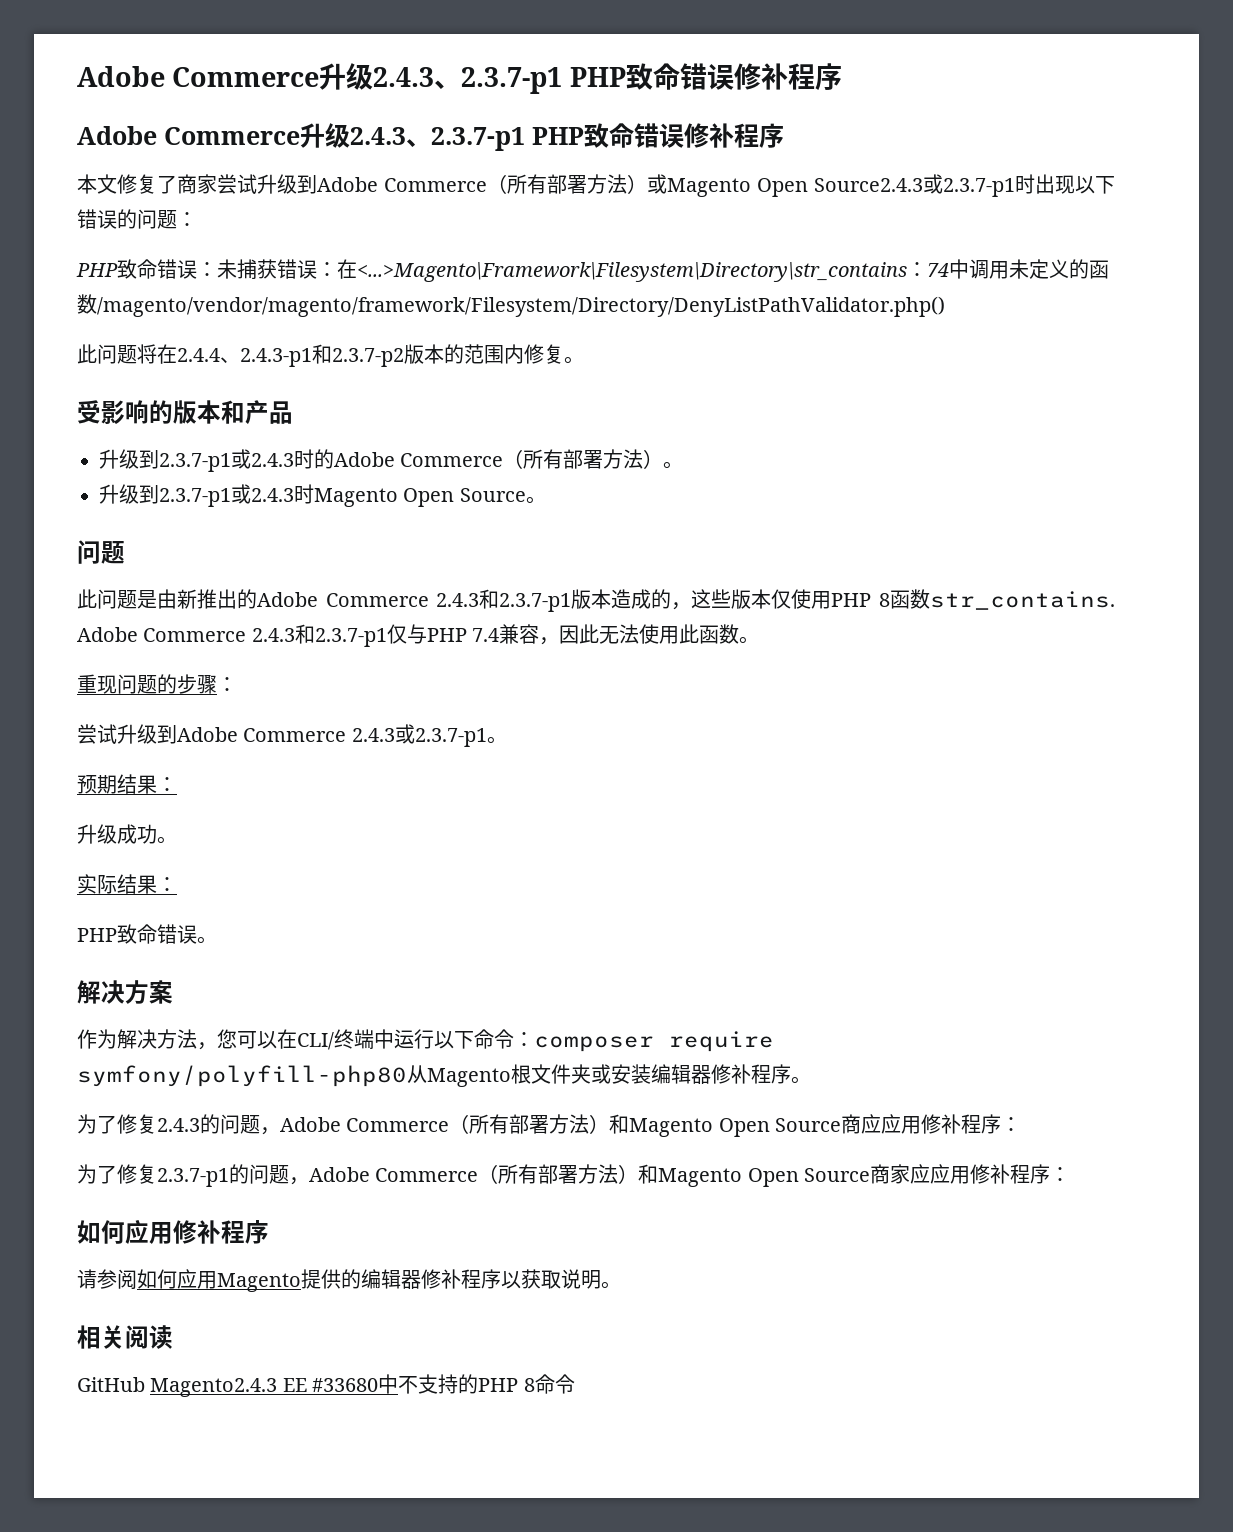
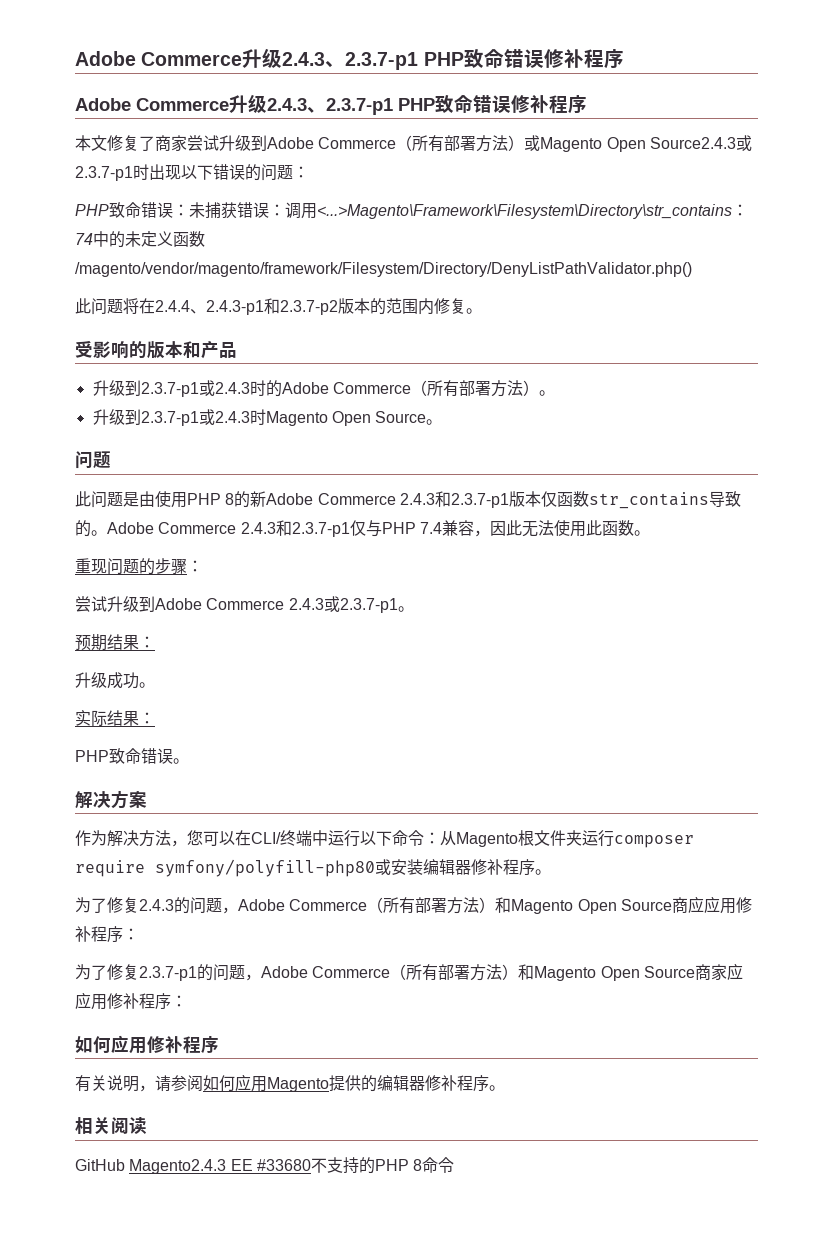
- PHP致命错误：未捕获错误：在<...>Magento\Framework\Filesystem\Directory\str_contains：74中调用未定义的函数/magento/vendor/magento/framework/Filesystem/Directory/DenyListPathValidator.php()
+ PHP致命错误：未捕获错误：调用<...>Magento\Framework\Filesystem\Directory\str_contains：74中的未定义函数/magento/vendor/magento/framework/Filesystem/Directory/DenyListPathValidator.php()
- 此问题是由新推出的Adobe Commerce 2.4.3和2.3.7-p1版本造成的，这些版本仅使用PHP 8函数str_contains.
+ 此问题是由使用PHP 8的新Adobe Commerce 2.4.3和2.3.7-p1版本仅函数str_contains导致的。
- 作为解决方法，您可以在CLI/终端中运行以下命令：composer require symfony/polyfill-php80从Magento根文件夹或安装编辑器修补程序。
+ 作为解决方法，您可以在CLI/终端中运行以下命令：从Magento根文件夹运行composer require symfony/polyfill-php80或安装编辑器修补程序。
- 请参阅如何应用Magento提供的编辑器修补程序以获取说明。
+ 有关说明，请参阅如何应用Magento提供的编辑器修补程序。
- GitHub Magento2.4.3 EE #33680中不支持的PHP 8命令
+ GitHub Magento2.4.3 EE #33680不支持的PHP 8命令

